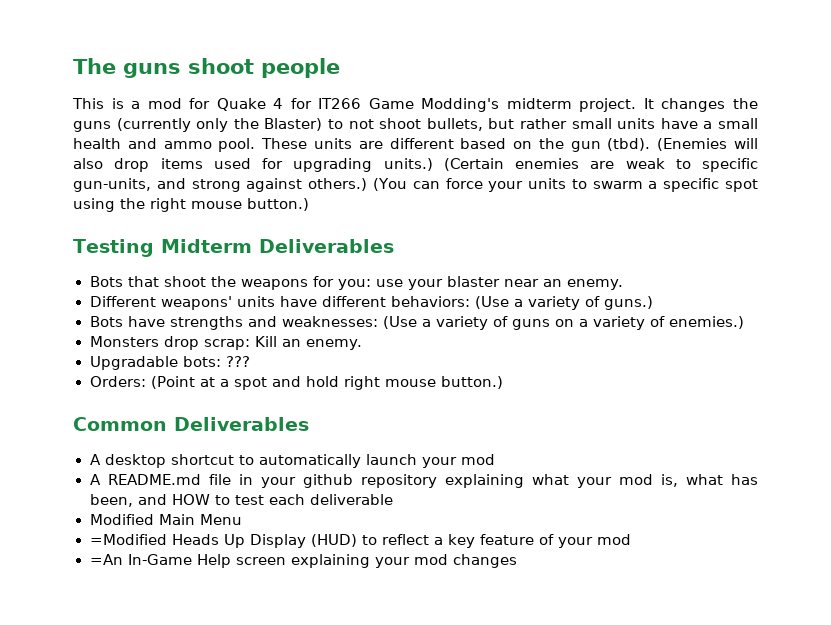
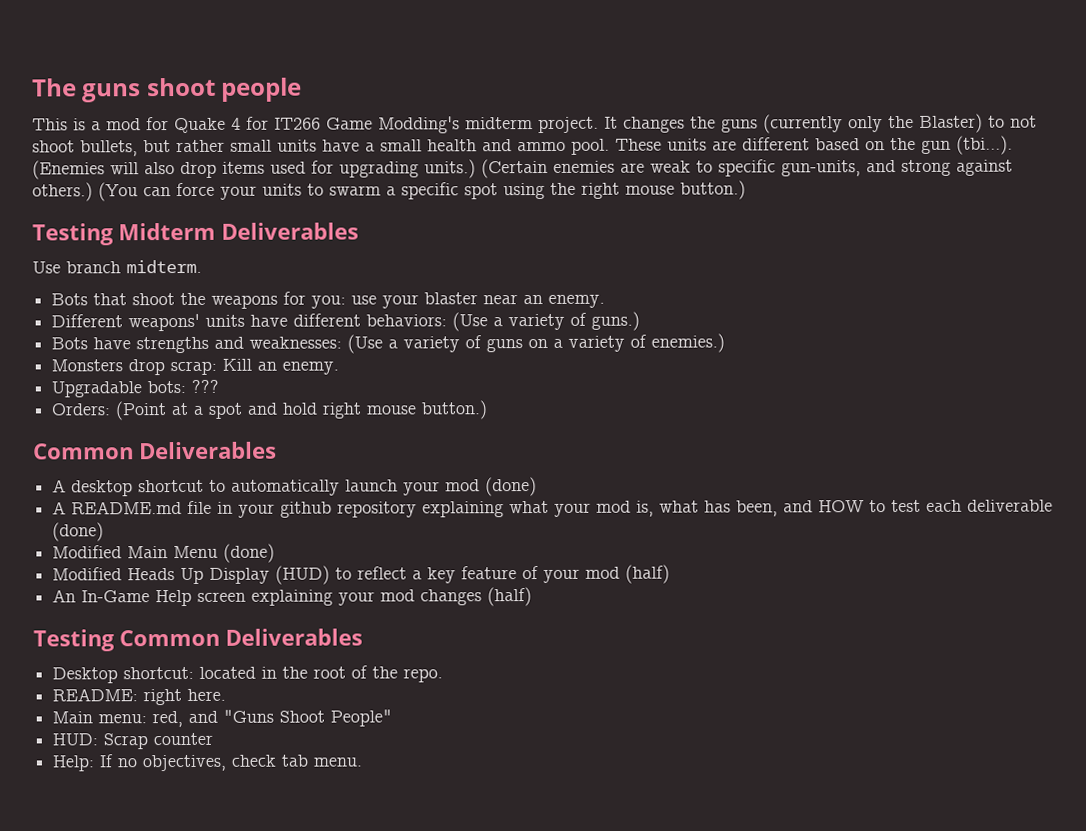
- These units are different based on the gun (tbd). (Enemies will also drop items used for upgrading units.)
+ These units are different based on the gun (tbi...). (Enemies will also drop items used for upgrading units.)
+ Use branch midterm.
- A desktop shortcut to automatically launch your mod
+ A desktop shortcut to automatically launch your mod (done)
- A README.md file in your github repository explaining what your mod is, what has been, and HOW to test each deliverable
+ A README.md file in your github repository explaining what your mod is, what has been, and HOW to test each deliverable (done)
- Modified Main Menu
- =Modified Heads Up Display (HUD) to reflect a key feature of your mod
- =An In-Game Help screen explaining your mod changes
+ Modified Main Menu (done)
+ Modified Heads Up Display (HUD) to reflect a key feature of your mod (half)
+ An In-Game Help screen explaining your mod changes (half)
+ Testing Common Deliverables
+ Desktop shortcut: located in the root of the repo.
+ README: right here.
+ Main menu: red, and "Guns Shoot People"
+ HUD: Scrap counter
+ Help: If no objectives, check tab menu.

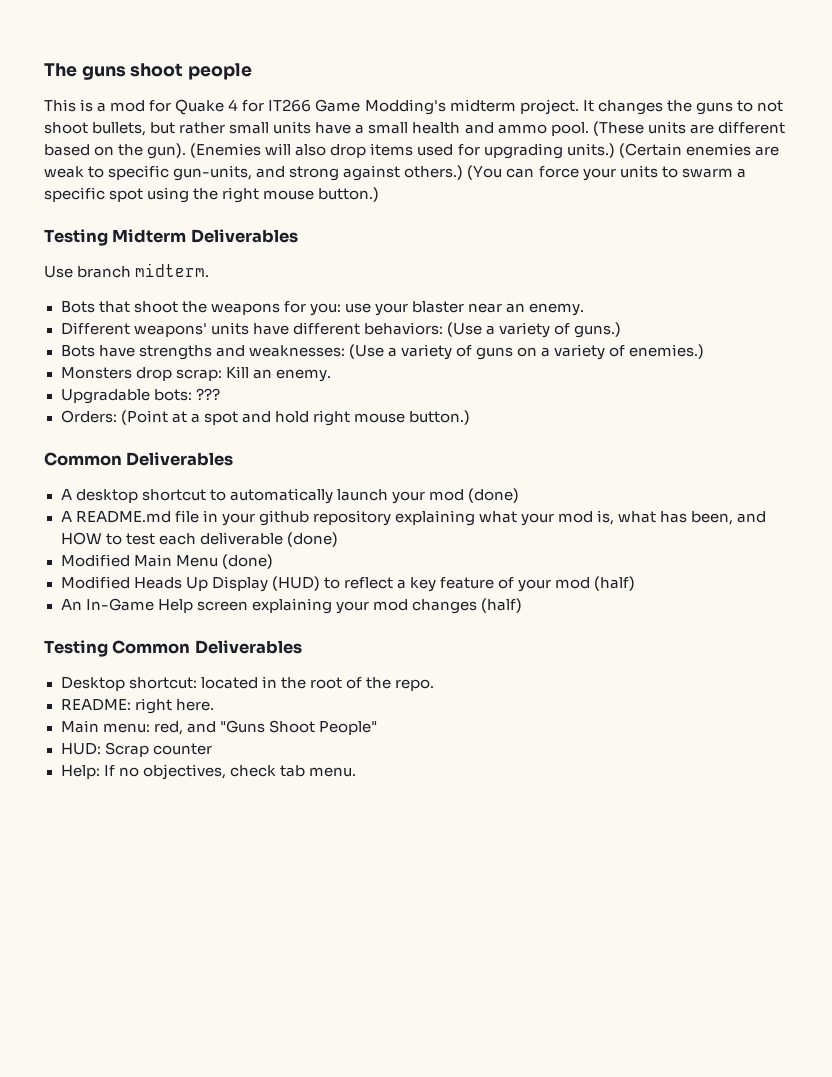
- It changes the guns (currently only the Blaster) to not shoot bullets, but rather small units have a small health and ammo pool.
+ It changes the guns to not shoot bullets, but rather small units have a small health and ammo pool.
- These units are different based on the gun (tbi...). (Enemies will also drop items used for upgrading units.)
+ (These units are different based on the gun). (Enemies will also drop items used for upgrading units.)

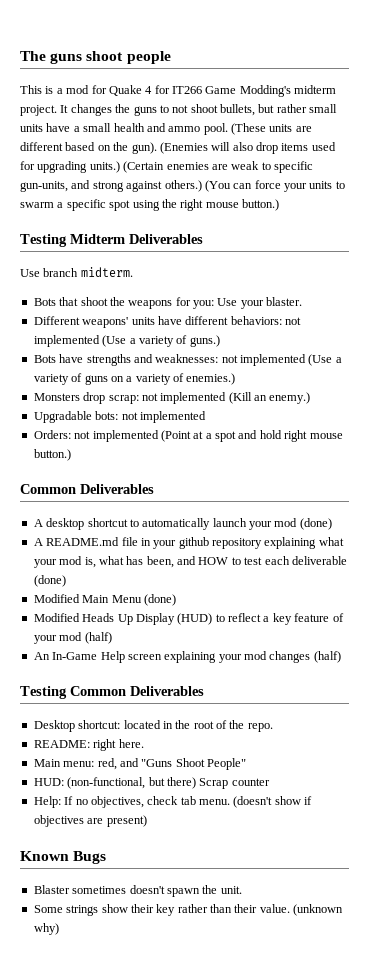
- Bots that shoot the weapons for you: use your blaster near an enemy.
+ Bots that shoot the weapons for you: Use your blaster.
- Different weapons' units have different behaviors: (Use a variety of guns.)
+ Different weapons' units have different behaviors: not implemented (Use a variety of guns.)
- Bots have strengths and weaknesses: (Use a variety of guns on a variety of enemies.)
+ Bots have strengths and weaknesses: not implemented (Use a variety of guns on a variety of enemies.)
- Monsters drop scrap: Kill an enemy.
+ Monsters drop scrap: not implemented (Kill an enemy.)
- Upgradable bots: ???
+ Upgradable bots: not implemented
- Orders: (Point at a spot and hold right mouse button.)
+ Orders: not implemented (Point at a spot and hold right mouse button.)
- HUD: Scrap counter
+ HUD: (non-functional, but there) Scrap counter
+ (doesn't show if objectives are present)
+ Known Bugs
+ Blaster sometimes doesn't spawn the unit.
+ Some strings show their key rather than their value. (unknown why)

